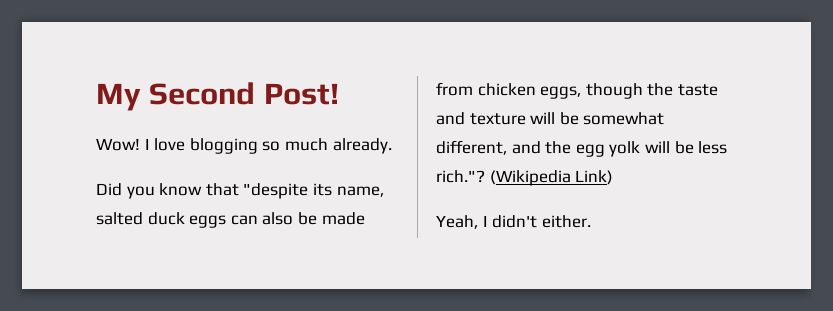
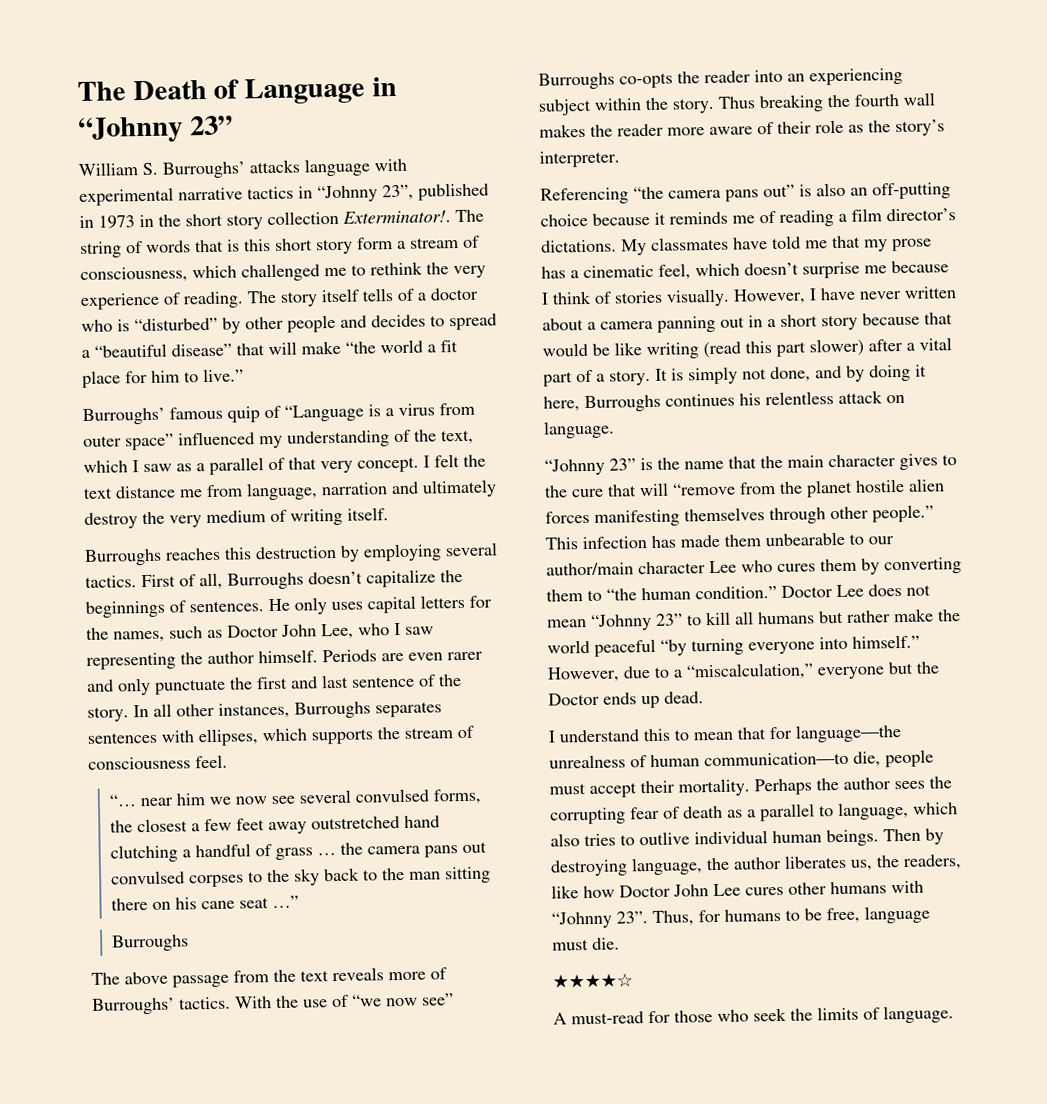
- My Second Post!
- Wow! I love blogging so much already.
- Did you know that "despite its name, salted duck eggs can also be made from chicken eggs, though the taste and texture will be somewhat different, and the egg yolk will be less rich."? (Wikipedia Link)
- Yeah, I didn't either.
+ The Death of Language in “Johnny 23”
+ William S. Burroughs’ attacks language with experimental narrative tactics in “Johnny 23”, published in 1973 in the short story collection Exterminator!. The string of words that is this short story form a stream of consciousness, which challenged me to rethink the very experience of reading. The story itself tells of a doctor who is “disturbed” by other people and decides to spread a “beautiful disease” that will make “the world a fit place for him to live.”
+ Burroughs’ famous quip of “Language is a virus from outer space” influenced my understanding of the text, which I saw as a parallel of that very concept. I felt the text distance me from language, narration and ultimately destroy the very medium of writing itself.
+ Burroughs reaches this destruction by employing several tactics. First of all, Burroughs doesn’t capitalize the beginnings of sentences. He only uses capital letters for the names, such as Doctor John Lee, who I saw representing the author himself. Periods are even rarer and only punctuate the first and last sentence of the story. In all other instances, Burroughs separates sentences with ellipses, which supports the stream of consciousness feel.
+ “… near him we now see several convulsed forms, the closest a few feet away outstretched hand clutching a handful of grass … the camera pans out convulsed corpses to the sky back to the man sitting there on his cane seat …”
+ Burroughs
+ The above passage from the text reveals more of Burroughs’ tactics. With the use of “we now see” Burroughs co-opts the reader into an experiencing subject within the story. Thus breaking the fourth wall makes the reader more aware of their role as the story’s interpreter.
+ Referencing “the camera pans out” is also an off-putting choice because it reminds me of reading a film director’s dictations. My classmates have told me that my prose has a cinematic feel, which doesn’t surprise me because I think of stories visually. However, I have never written about a camera panning out in a short story because that would be like writing (read this part slower) after a vital part of a story. It is simply not done, and by doing it here, Burroughs continues his relentless attack on language.
+ “Johnny 23” is the name that the main character gives to the cure that will “remove from the planet hostile alien forces manifesting themselves through other people.” This infection has made them unbearable to our author/main character Lee who cures them by converting them to “the human condition.” Doctor Lee does not mean “Johnny 23” to kill all humans but rather make the world peaceful “by turning everyone into himself.” However, due to a “miscalculation,” everyone but the Doctor ends up dead.
+ I understand this to mean that for language—the unrealness of human communication—to die, people must accept their mortality. Perhaps the author sees the corrupting fear of death as a parallel to language, which also tries to outlive individual human beings. Then by destroying language, the author liberates us, the readers, like how Doctor John Lee cures other humans with “Johnny 23”. Thus, for humans to be free, language must die.
+ ★★★★☆
+ A must-read for those who seek the limits of language.

